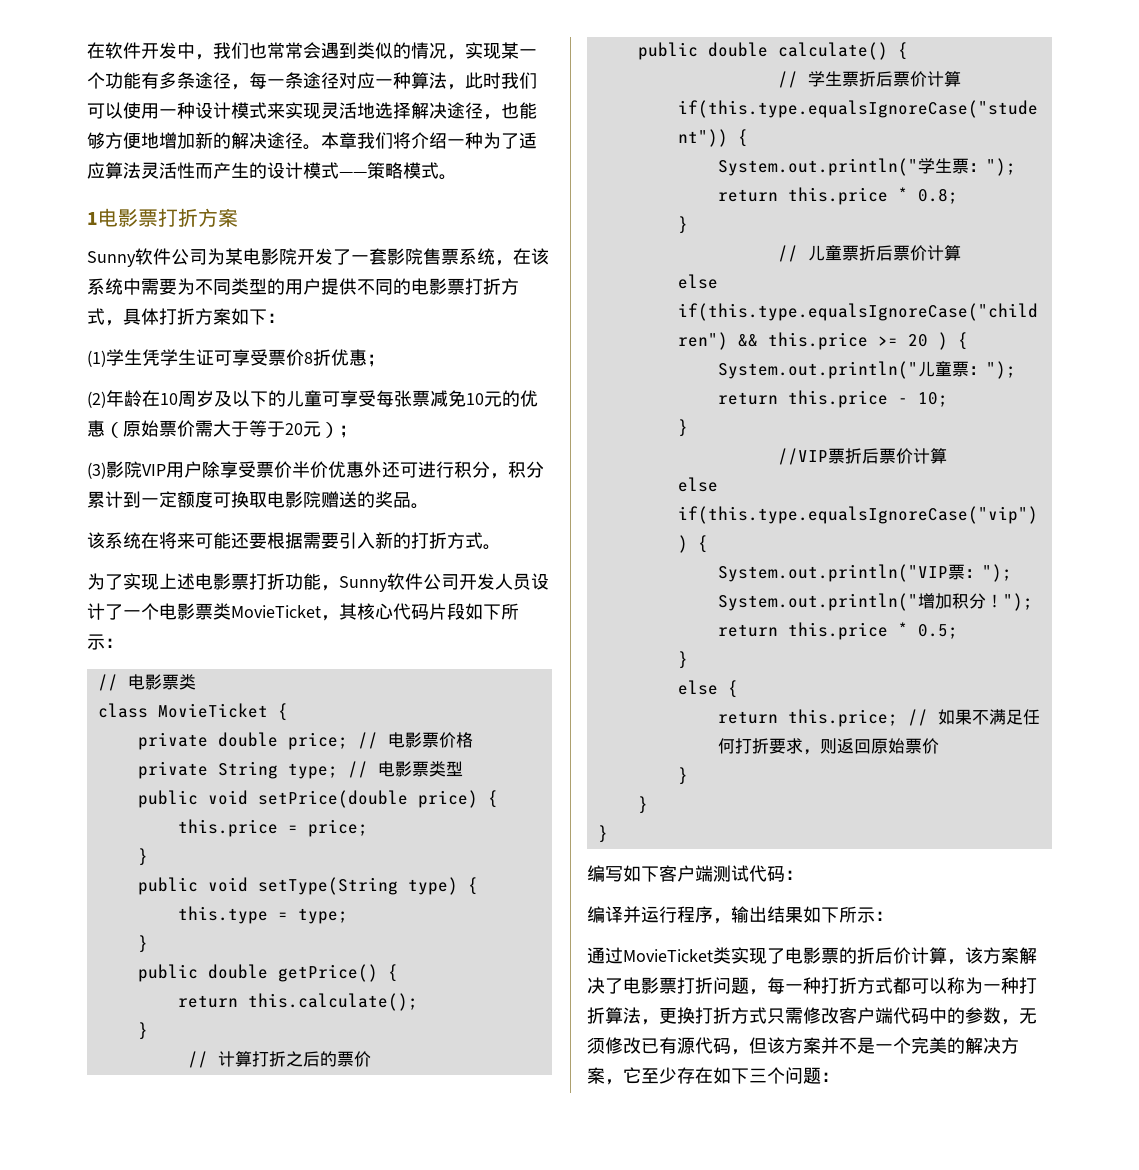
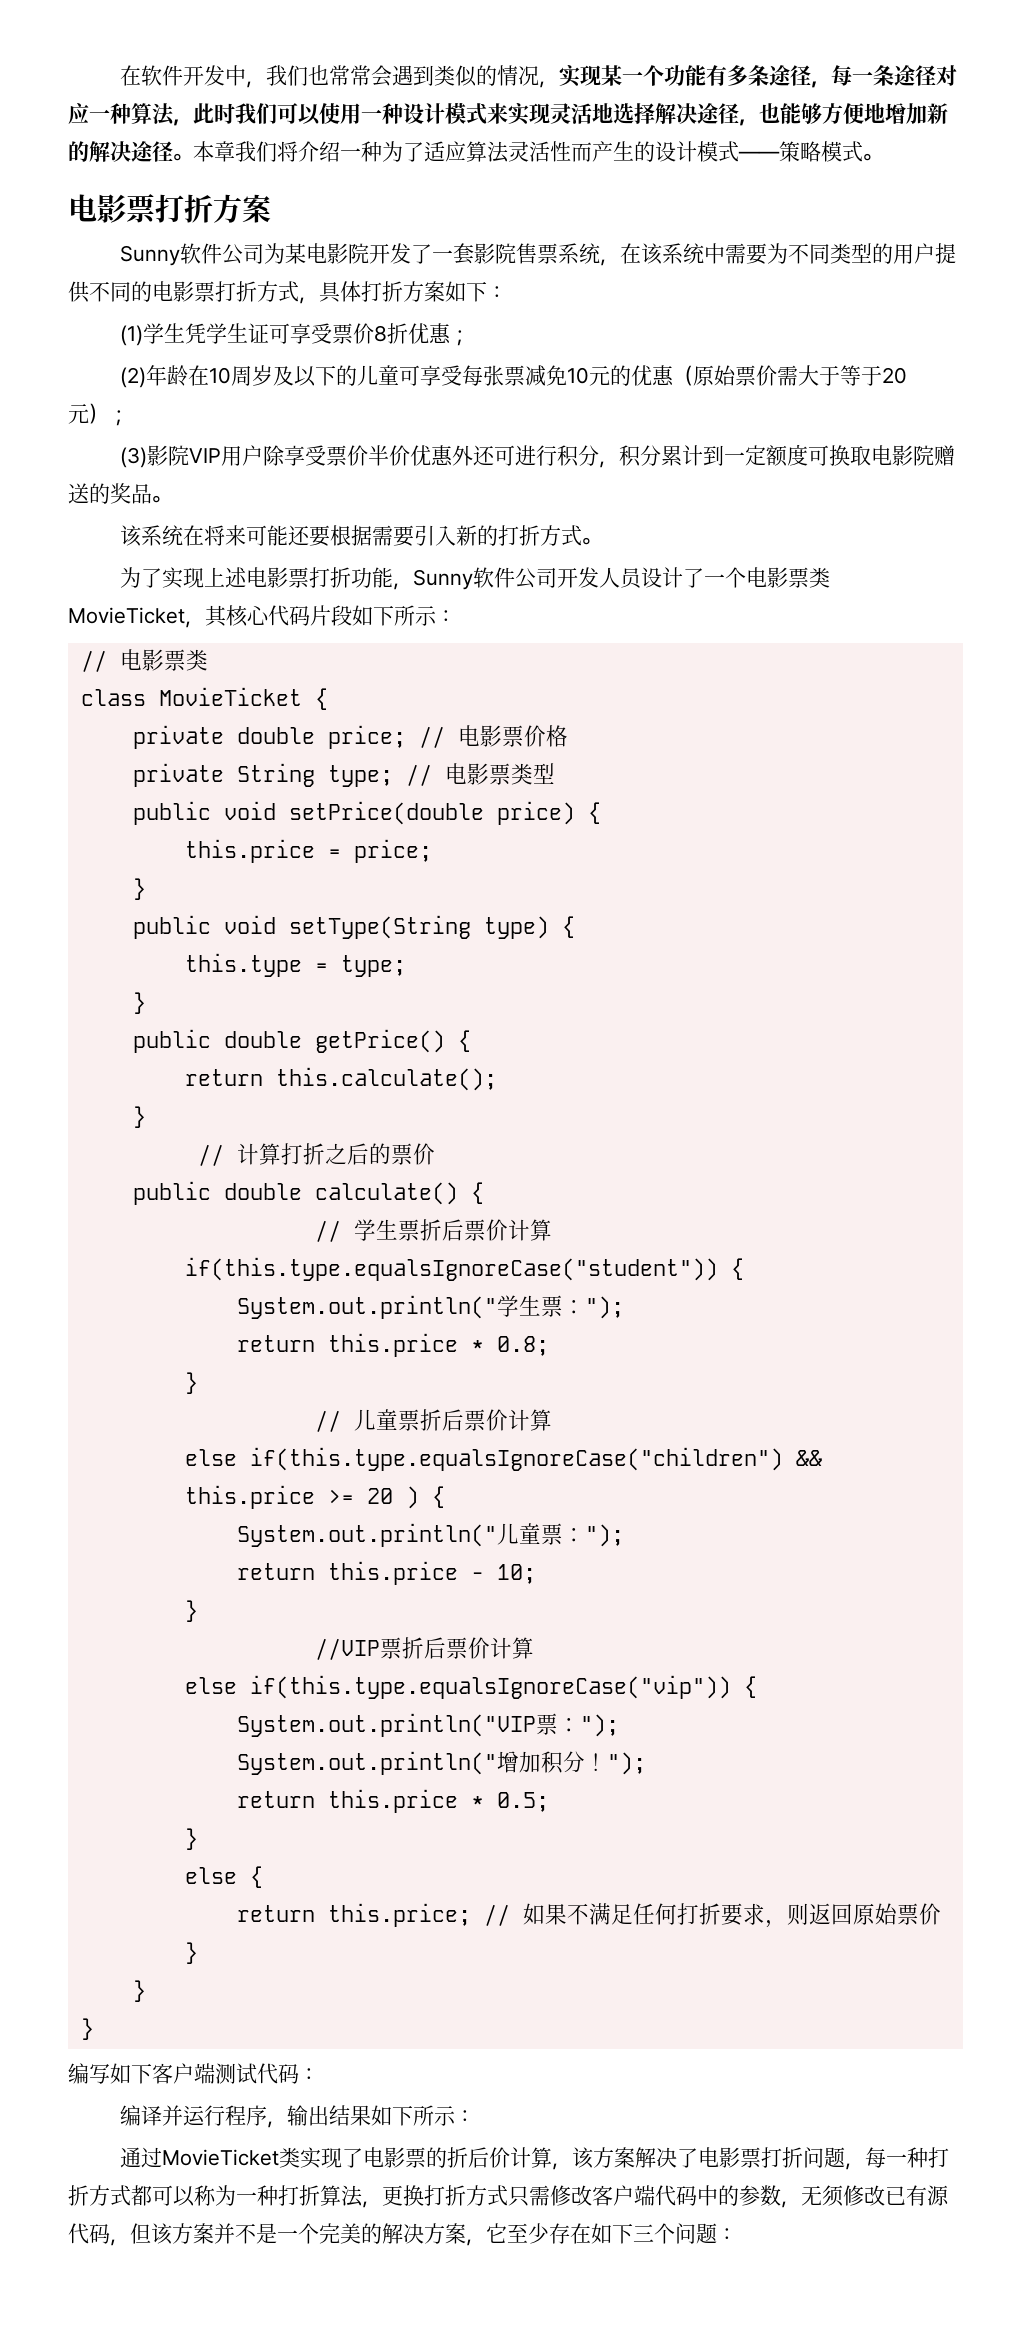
- 1电影票打折方案
+ 电影票打折方案

